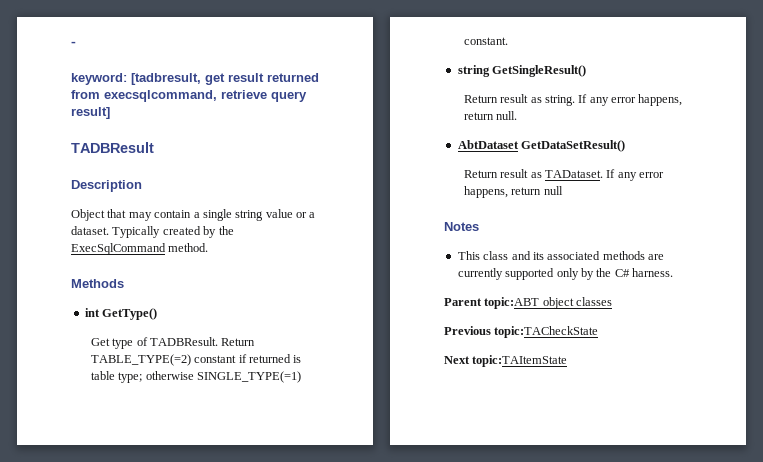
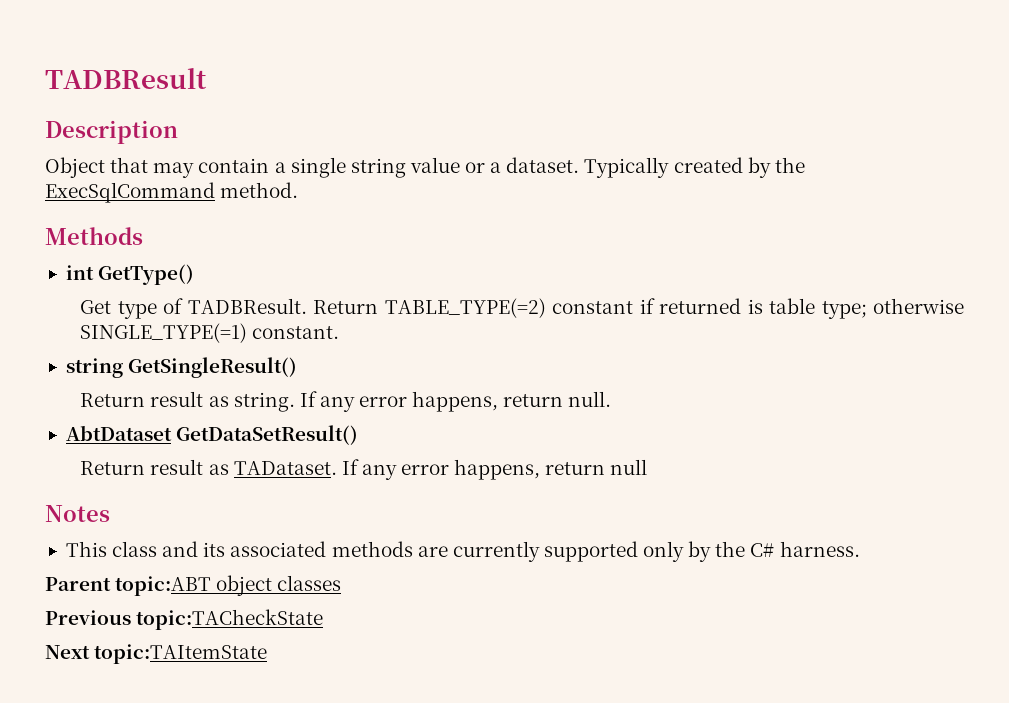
- -
- keyword: [tadbresult, get result returned from execsqlcommand, retrieve query result]

